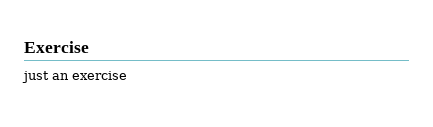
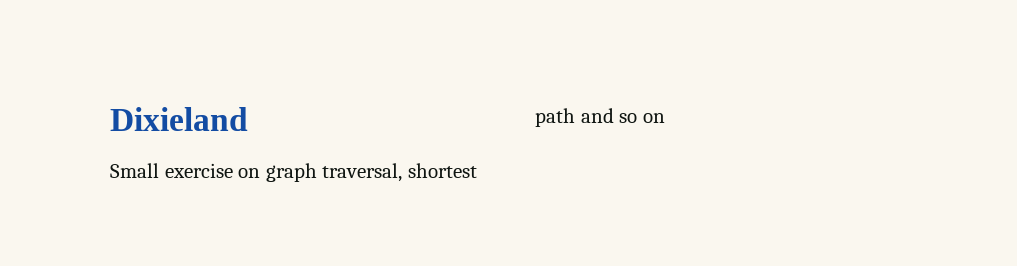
- Exercise
- just an exercise
+ Dixieland
+ Small exercise on graph traversal, shortest path and so on

